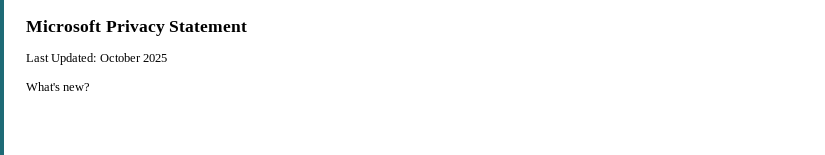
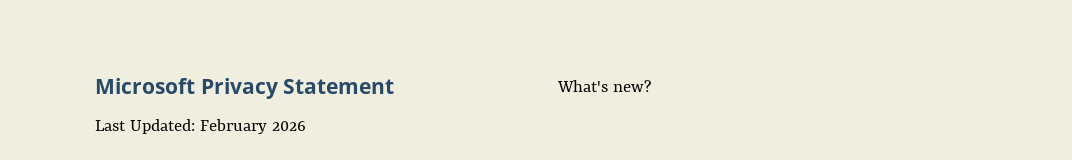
- Last Updated: October 2025
+ Last Updated: February 2026

